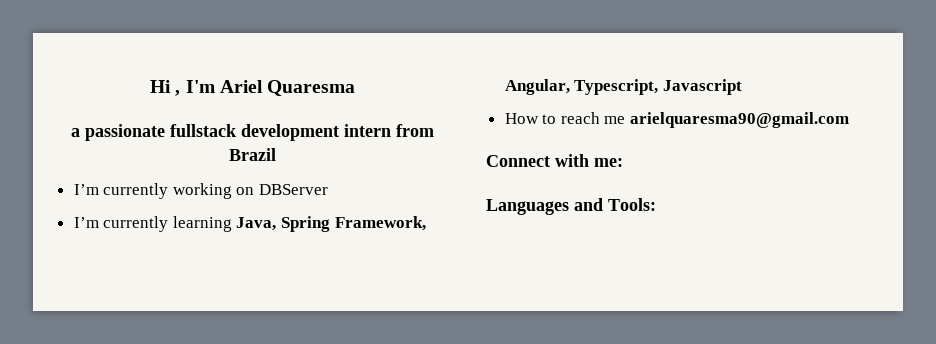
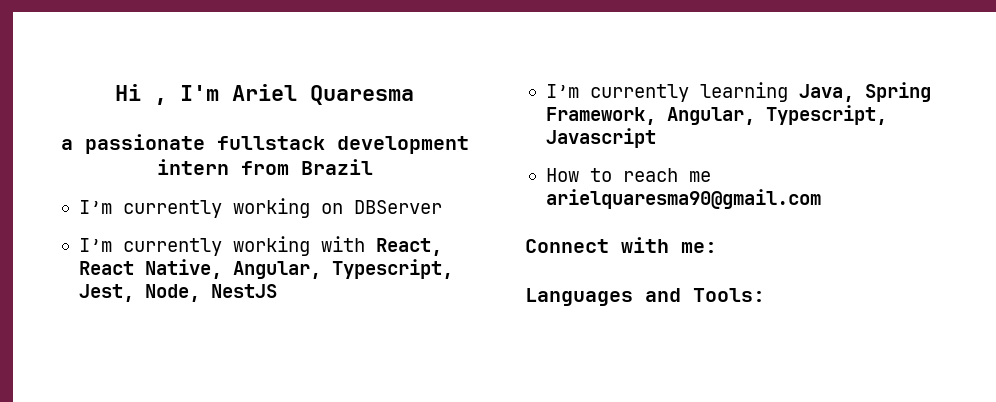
+ I’m currently working with React, React Native, Angular, Typescript, Jest, Node, NestJS

